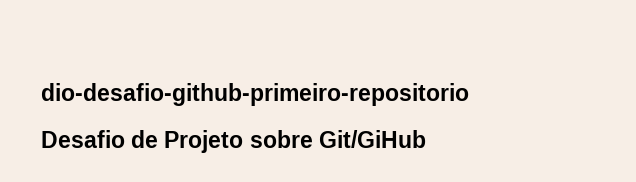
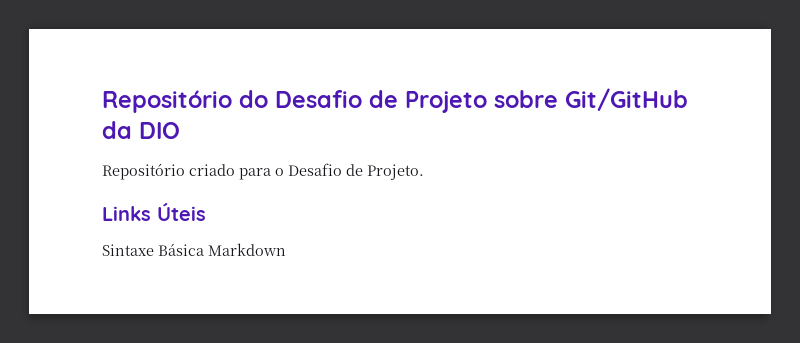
- dio-desafio-github-primeiro-repositorio
- Desafio de Projeto sobre Git/GiHub
+ Repositório do Desafio de Projeto sobre Git/GitHub da DIO
+ Repositório criado para o Desafio de Projeto.
+ Links Úteis
+ Sintaxe Básica Markdown

